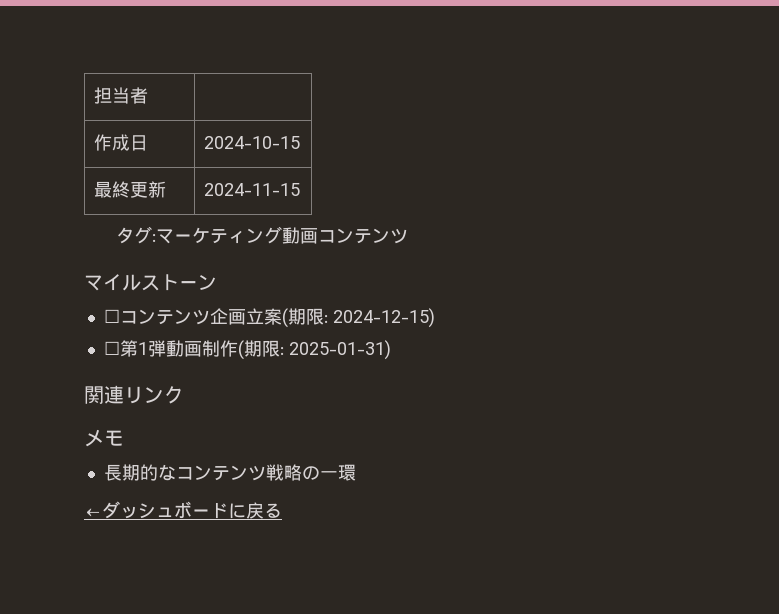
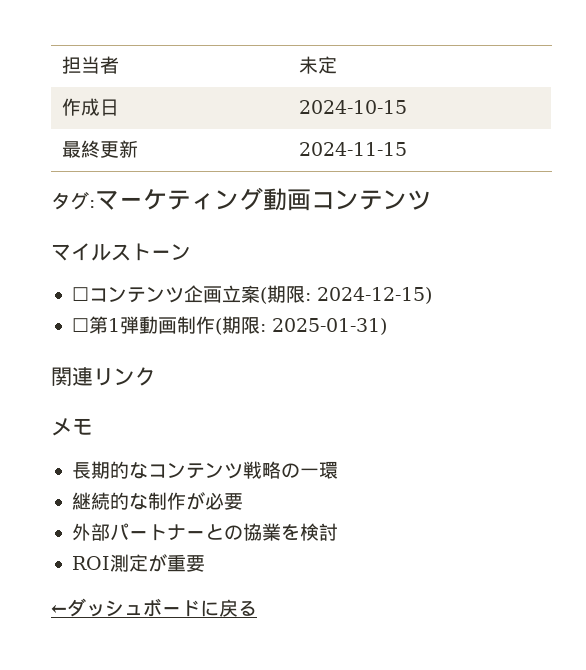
- 担当者 |
+ 担当者 | 未定
+ 継続的な制作が必要
+ 外部パートナーとの協業を検討
+ ROI測定が重要

